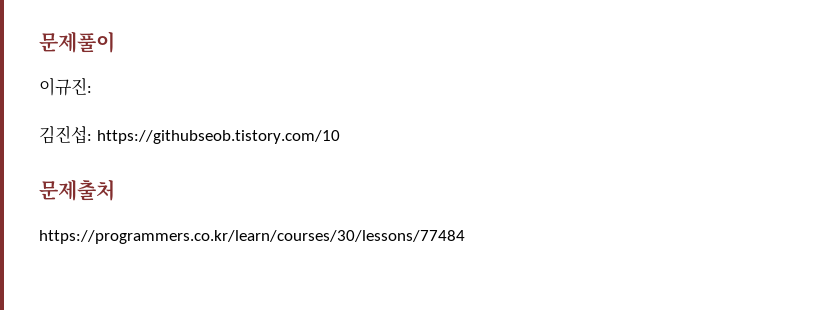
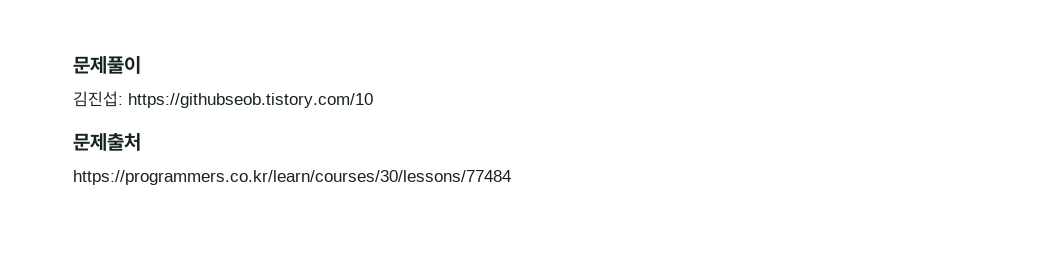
- 이규진:

